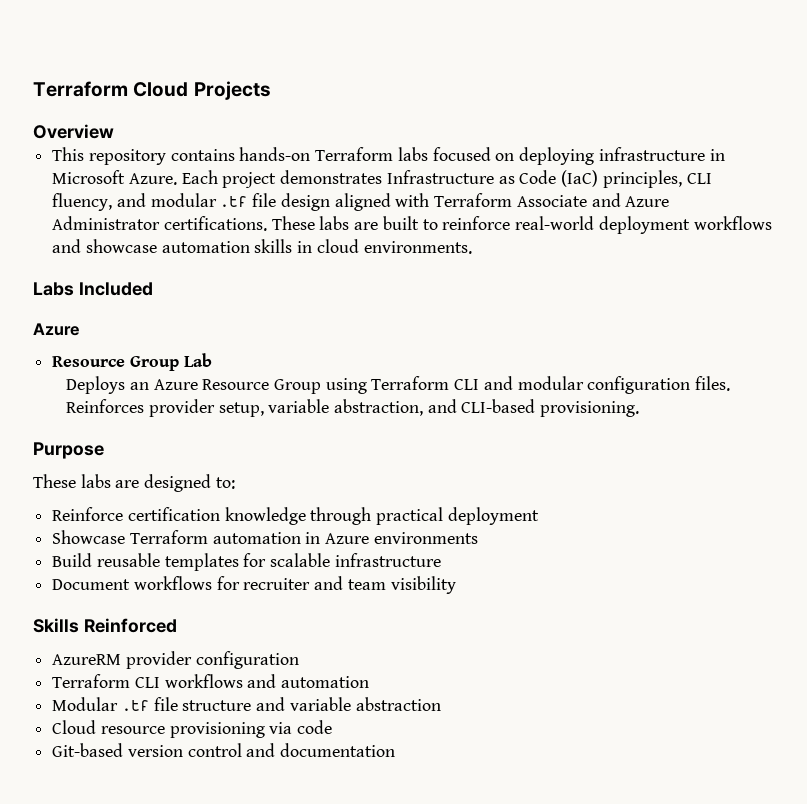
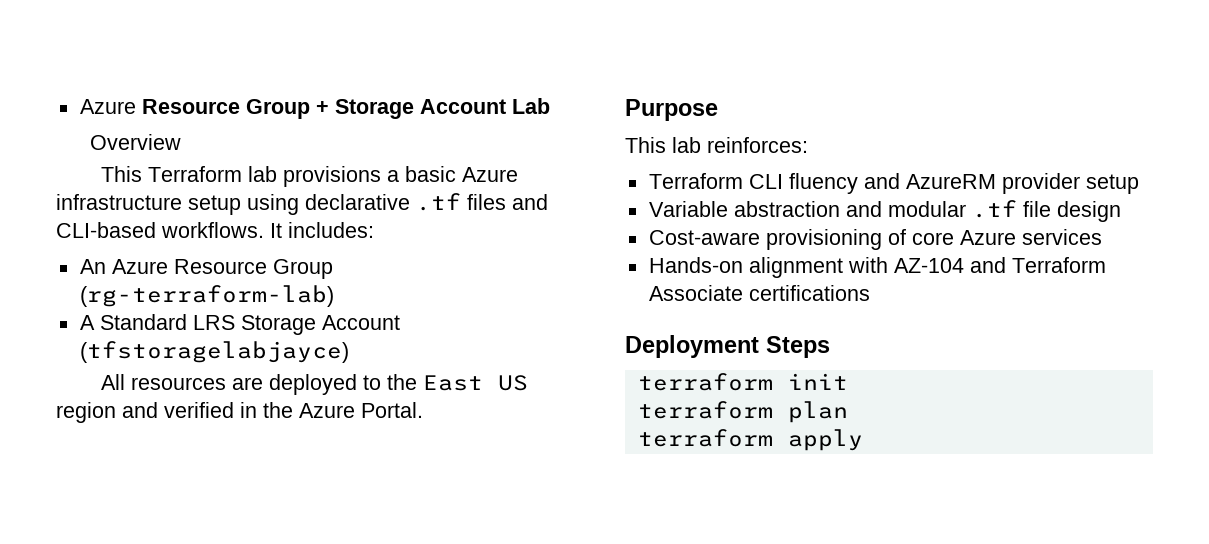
- Terraform Cloud Projects
+ Azure Resource Group + Storage Account Lab
  Overview
- This repository contains hands-on Terraform labs focused on deploying infrastructure in Microsoft Azure. Each project demonstrates Infrastructure as Code (IaC) principles, CLI fluency, and modular .tf file design aligned with Terraform Associate and Azure Administrator certifications. These labs are built to reinforce real-world deployment workflows and showcase automation skills in cloud environments.
- Labs Included
- Azure
- Resource Group Lab
- Deploys an Azure Resource Group using Terraform CLI and modular configuration files. Reinforces provider setup, variable abstraction, and CLI-based provisioning.
+ This Terraform lab provisions a basic Azure infrastructure setup using declarative .tf files and CLI-based workflows. It includes:
+ An Azure Resource Group (rg-terraform-lab)
+ A Standard LRS Storage Account (tfstoragelabjayce)
+ All resources are deployed to the East US region and verified in the Azure Portal.
  Purpose
- These labs are designed to:
- Reinforce certification knowledge through practical deployment
- Showcase Terraform automation in Azure environments
- Build reusable templates for scalable infrastructure
- Document workflows for recruiter and team visibility
- Skills Reinforced
- AzureRM provider configuration
- Terraform CLI workflows and automation
- Modular .tf file structure and variable abstraction
- Cloud resource provisioning via code
- Git-based version control and documentation
+ This lab reinforces:
+ Terraform CLI fluency and AzureRM provider setup
+ Variable abstraction and modular .tf file design
+ Cost-aware provisioning of core Azure services
+ Hands-on alignment with AZ-104 and Terraform Associate certifications
+ Deployment Steps
+ terraform init
+ terraform plan
+ terraform apply

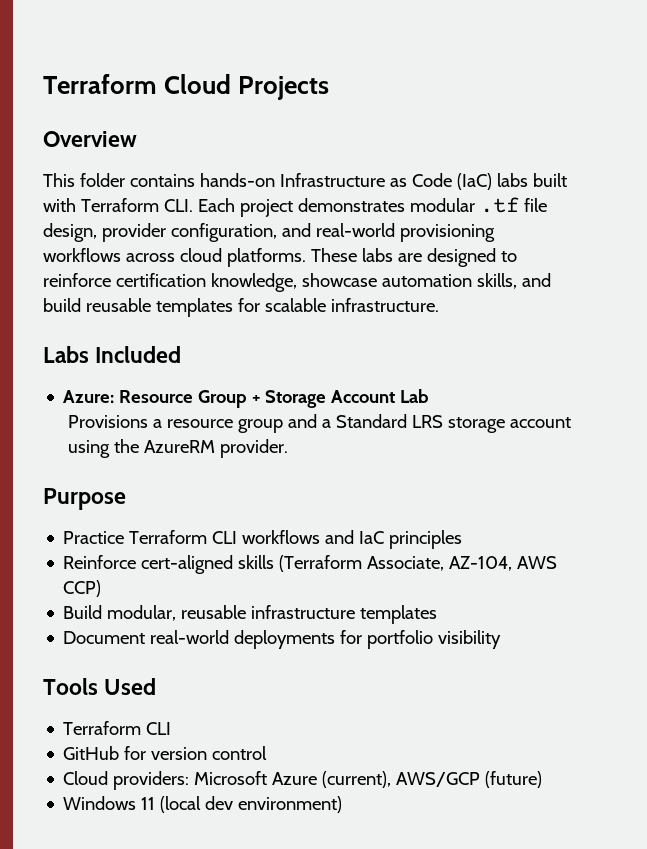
- Azure Resource Group + Storage Account Lab
+ Terraform Cloud Projects
+ Overview
+ This folder contains hands-on Infrastructure as Code (IaC) labs built with Terraform CLI. Each project demonstrates modular .tf file design, provider configuration, and real-world provisioning workflows across cloud platforms. These labs are designed to reinforce certification knowledge, showcase automation skills, and build reusable templates for scalable infrastructure.
+ Labs Included
+ Azure: Resource Group + Storage Account Lab
- Overview
- This Terraform lab provisions a basic Azure infrastructure setup using declarative .tf files and CLI-based workflows. It includes:
- An Azure Resource Group (rg-terraform-lab)
- A Standard LRS Storage Account (tfstoragelabjayce)
- All resources are deployed to the East US region and verified in the Azure Portal.
+ Provisions a resource group and a Standard LRS storage account using the AzureRM provider.
  Purpose
- This lab reinforces:
- Terraform CLI fluency and AzureRM provider setup
- Variable abstraction and modular .tf file design
- Cost-aware provisioning of core Azure services
- Hands-on alignment with AZ-104 and Terraform Associate certifications
- Deployment Steps
- terraform init
- terraform plan
- terraform apply
+ Practice Terraform CLI workflows and IaC principles
+ Reinforce cert-aligned skills (Terraform Associate, AZ-104, AWS CCP)
+ Build modular, reusable infrastructure templates
+ Document real-world deployments for portfolio visibility
+ Tools Used
+ Terraform CLI
+ GitHub for version control
+ Cloud providers: Microsoft Azure (current), AWS/GCP (future)
+ Windows 11 (local dev environment)

